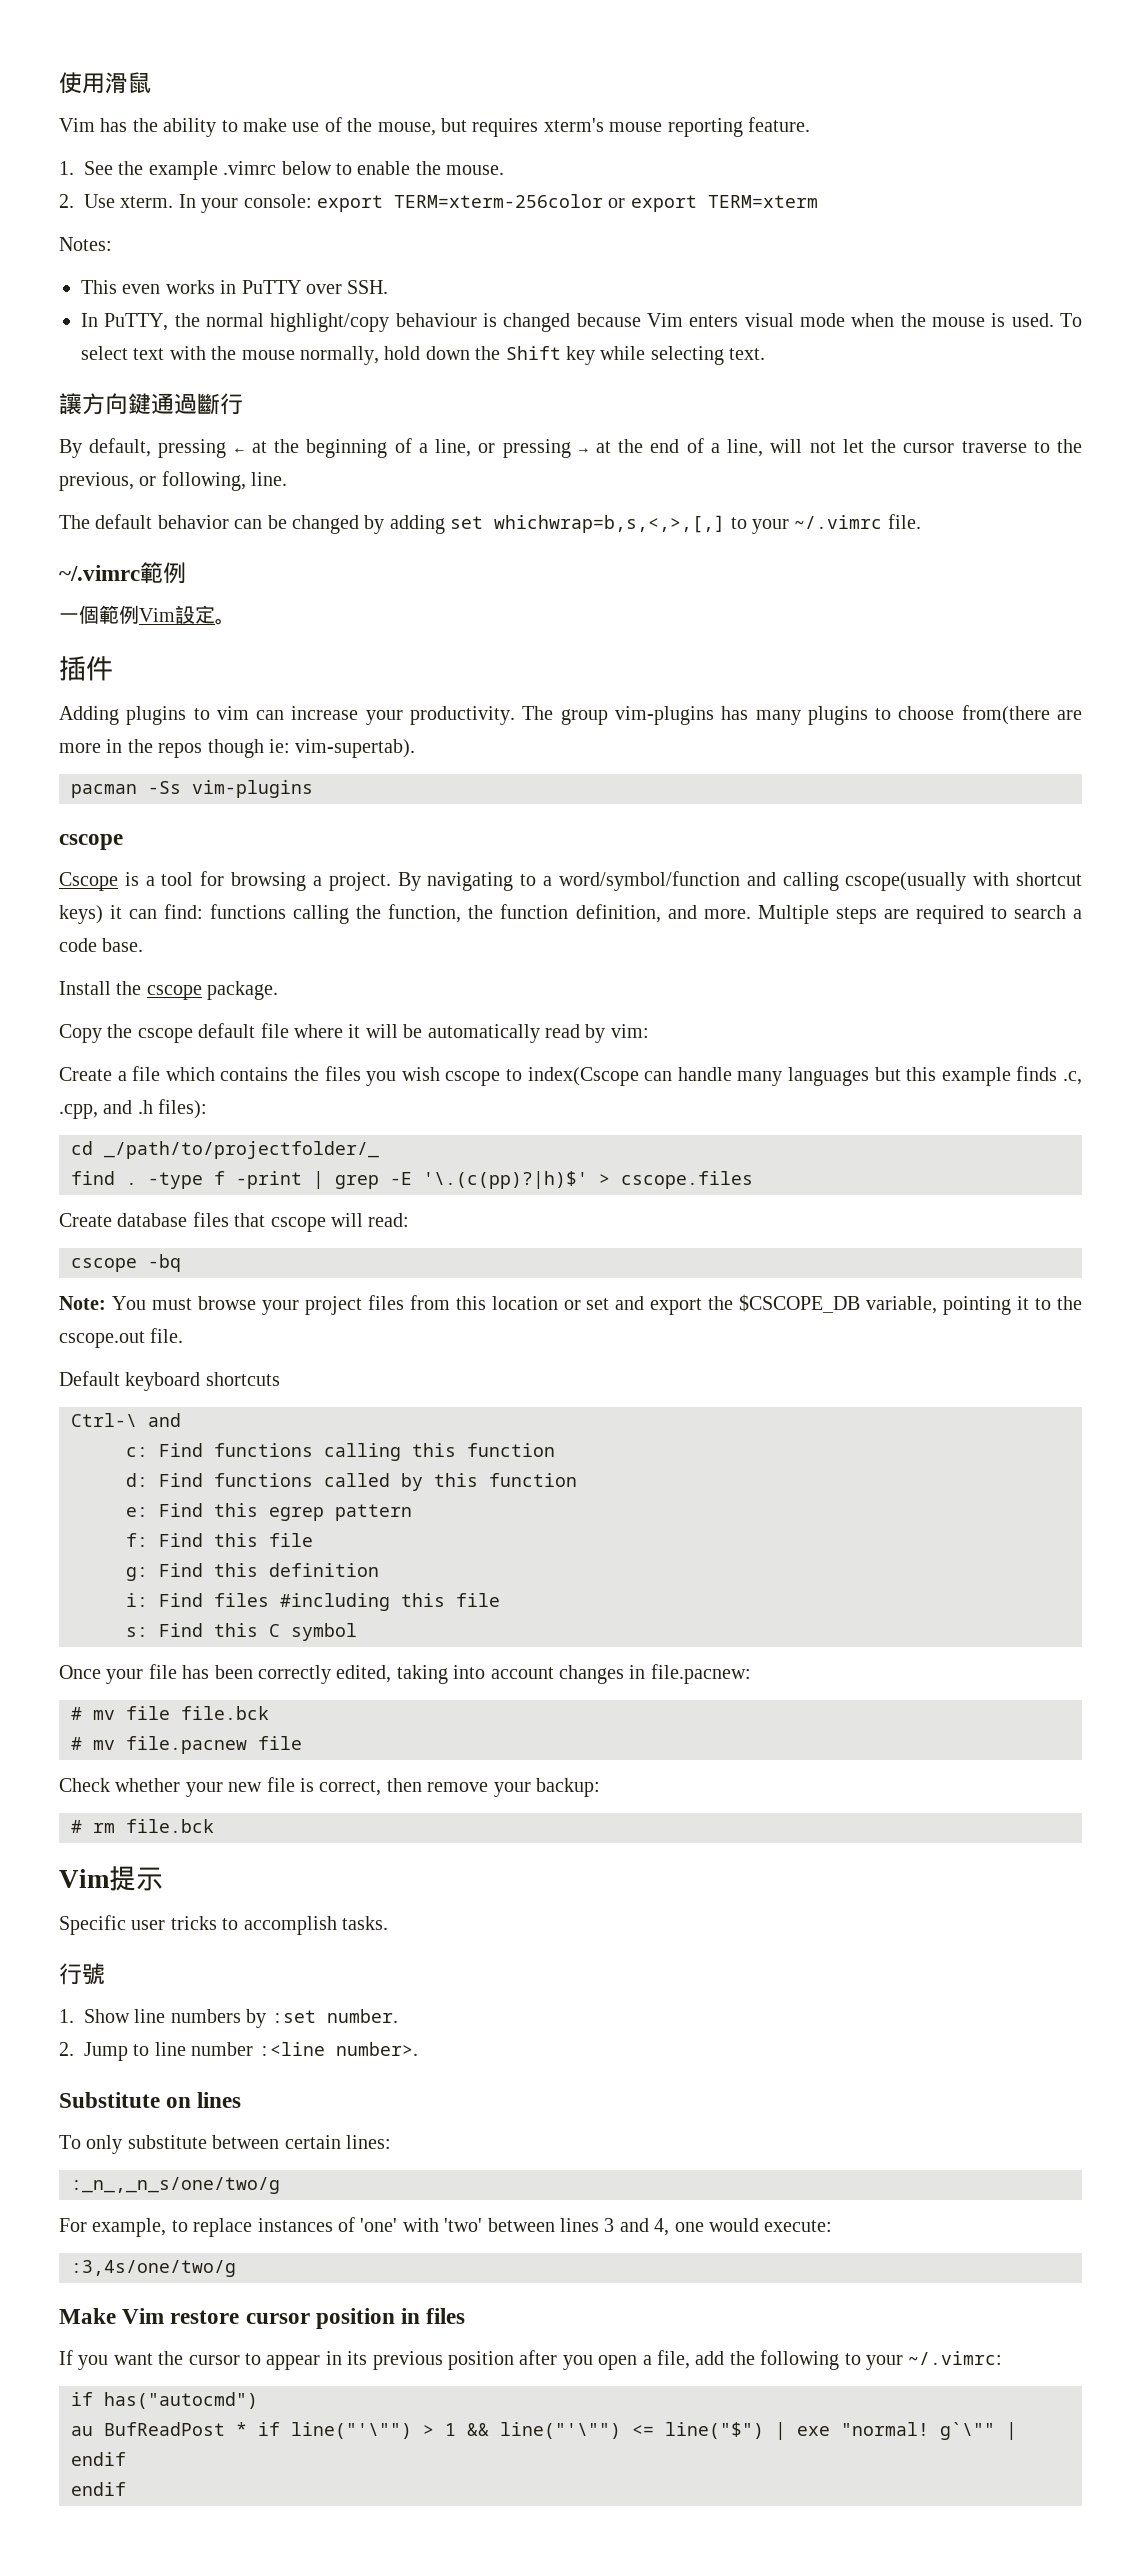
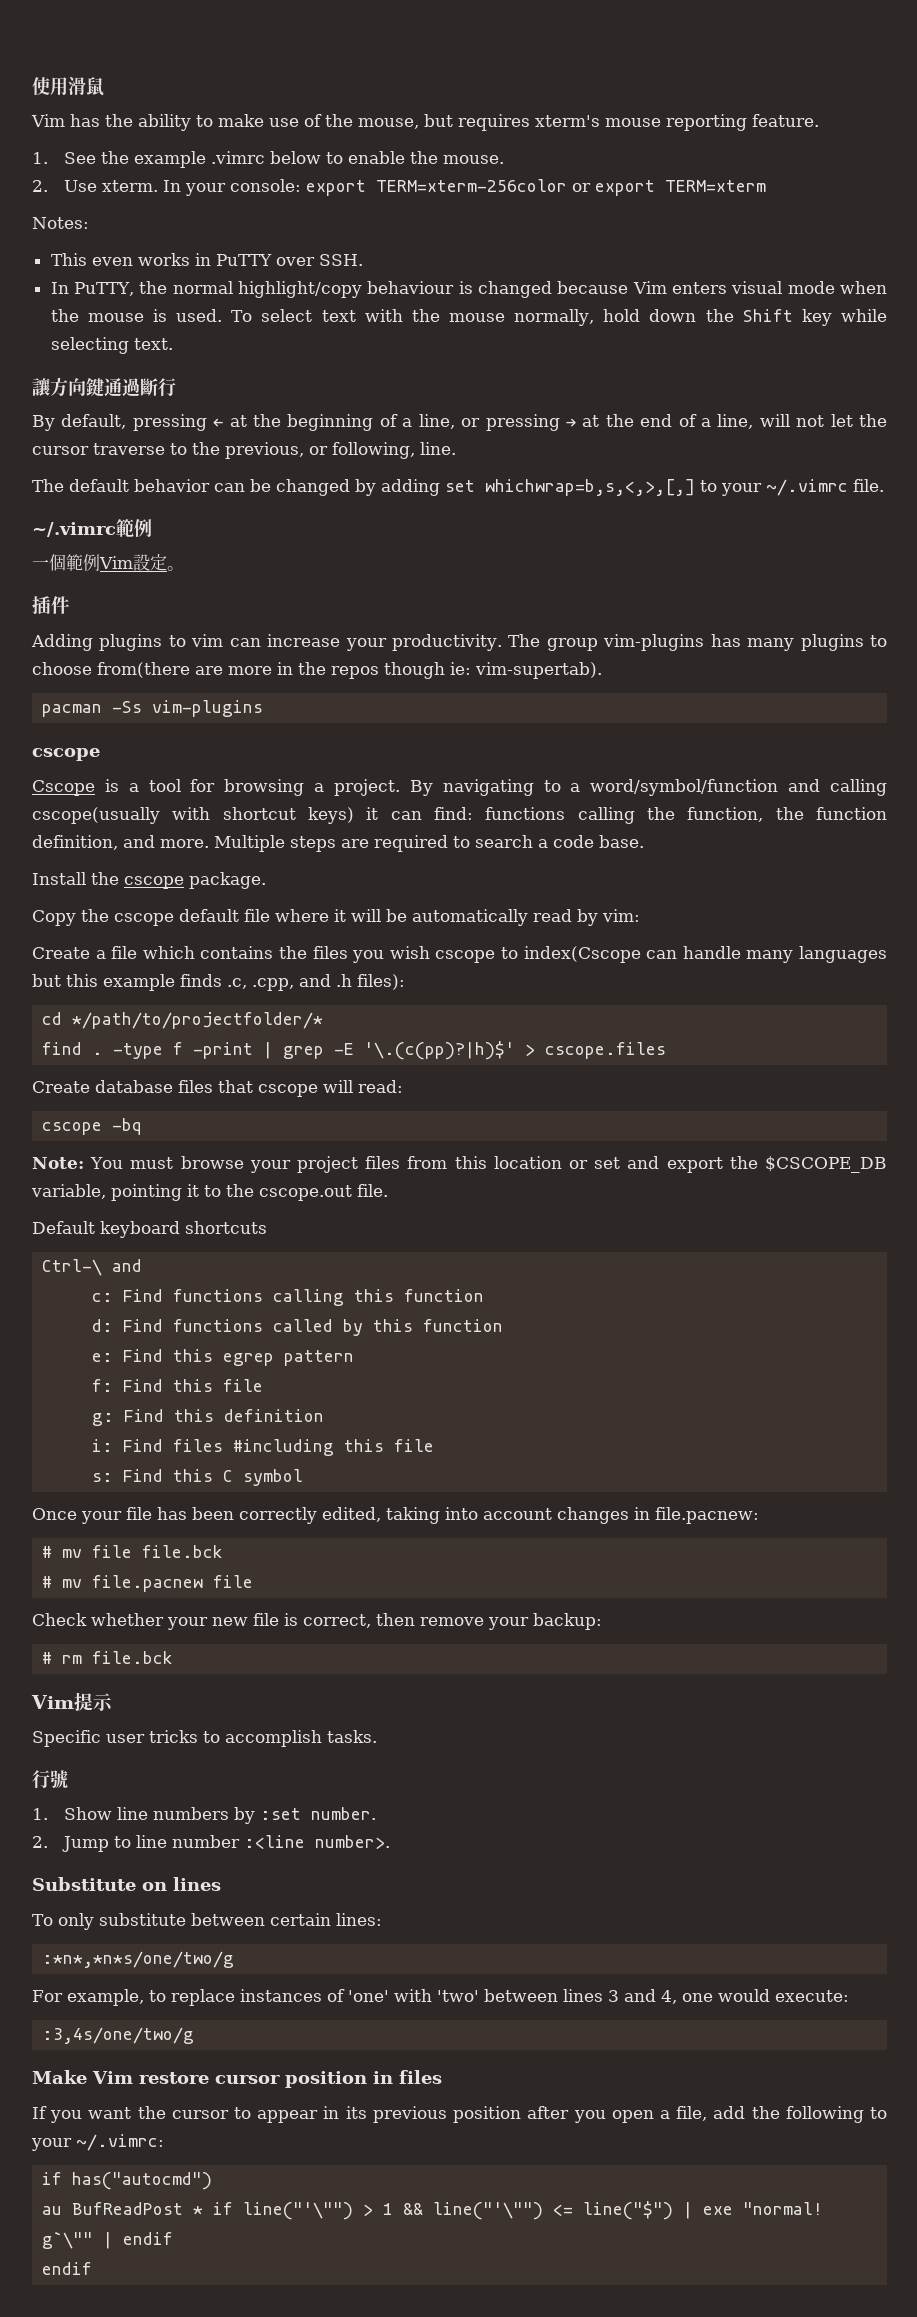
- cd _/path/to/projectfolder/_
+ cd */path/to/projectfolder/*
- :_n_,_n_s/one/two/g
+ :*n*,*n*s/one/two/g

